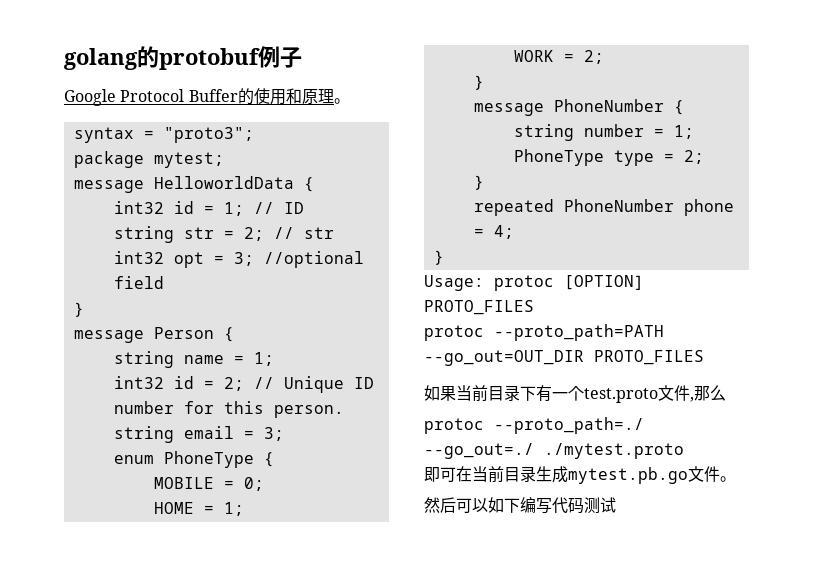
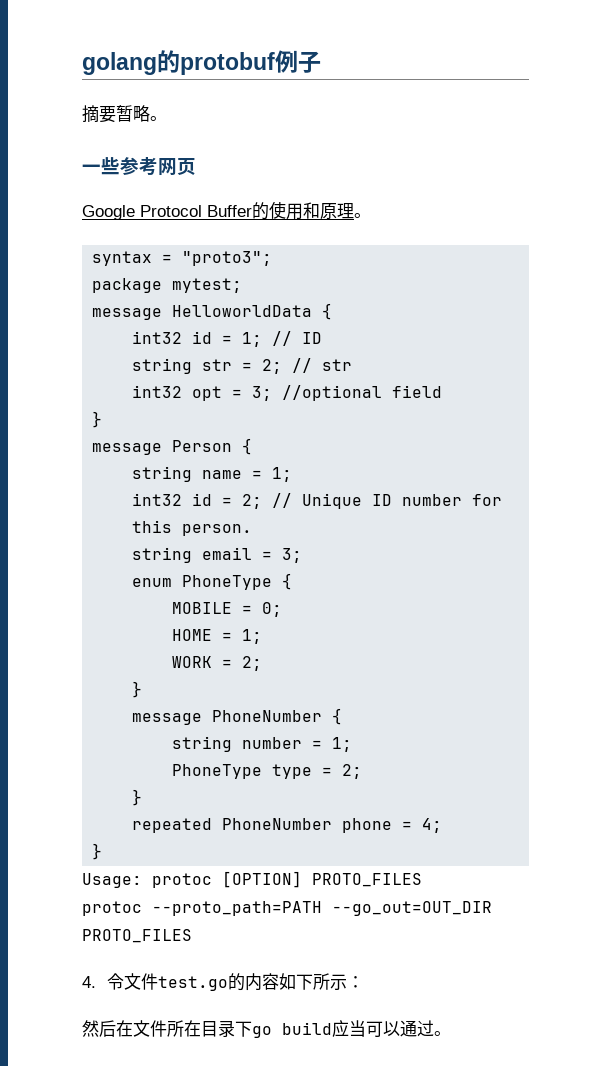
+ 摘要暂略。
+ 一些参考网页
- 如果当前目录下有一个test.proto文件,那么
- protoc --proto_path=./ --go_out=./ ./mytest.proto
- 即可在当前目录生成mytest.pb.go文件。
- 然后可以如下编写代码测试
+ 4.令文件test.go的内容如下所示：
+ 然后在文件所在目录下go build应当可以通过。

